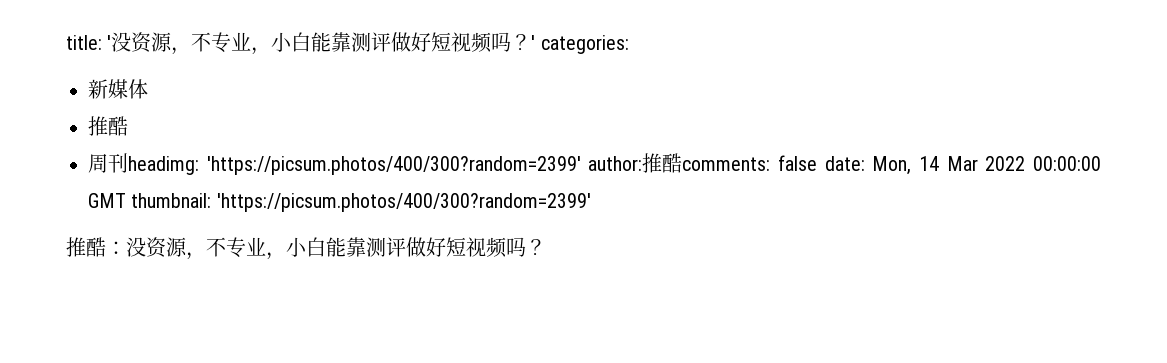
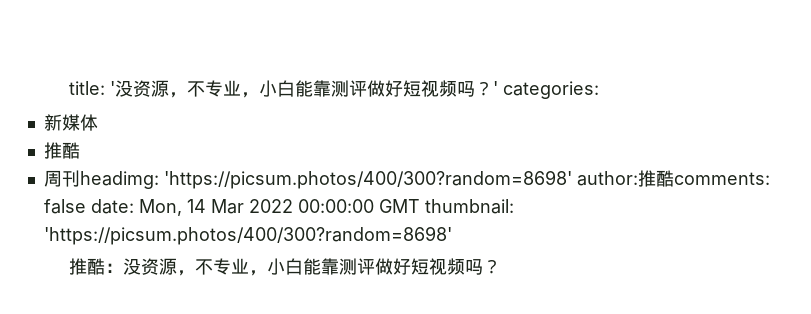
- 周刊headimg: 'https://picsum.photos/400/300?random=2399' author:推酷comments: false date: Mon, 14 Mar 2022 00:00:00 GMT thumbnail: 'https://picsum.photos/400/300?random=2399'
+ 周刊headimg: 'https://picsum.photos/400/300?random=8698' author:推酷comments: false date: Mon, 14 Mar 2022 00:00:00 GMT thumbnail: 'https://picsum.photos/400/300?random=8698'

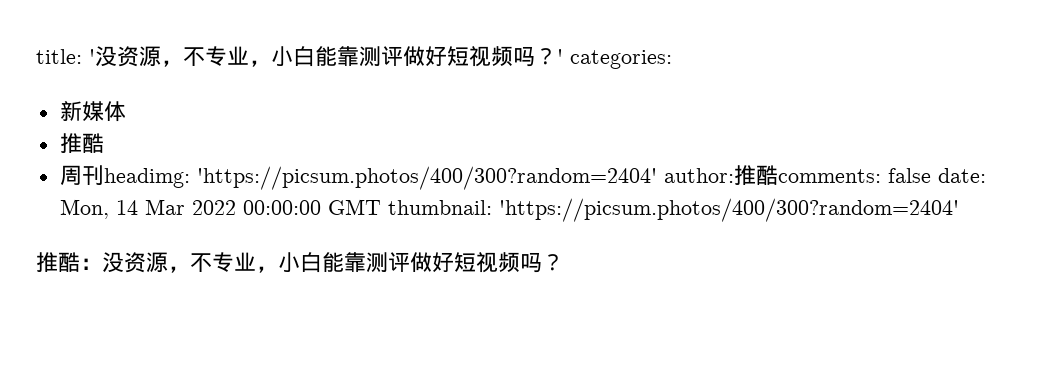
- 周刊headimg: 'https://picsum.photos/400/300?random=8698' author:推酷comments: false date: Mon, 14 Mar 2022 00:00:00 GMT thumbnail: 'https://picsum.photos/400/300?random=8698'
+ 周刊headimg: 'https://picsum.photos/400/300?random=2404' author:推酷comments: false date: Mon, 14 Mar 2022 00:00:00 GMT thumbnail: 'https://picsum.photos/400/300?random=2404'

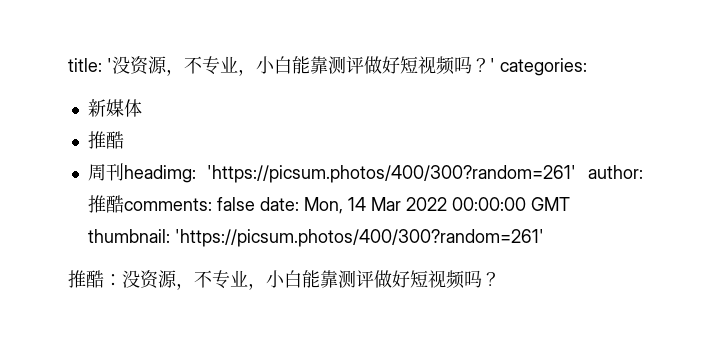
- 周刊headimg: 'https://picsum.photos/400/300?random=2404' author:推酷comments: false date: Mon, 14 Mar 2022 00:00:00 GMT thumbnail: 'https://picsum.photos/400/300?random=2404'
+ 周刊headimg: 'https://picsum.photos/400/300?random=261' author:推酷comments: false date: Mon, 14 Mar 2022 00:00:00 GMT thumbnail: 'https://picsum.photos/400/300?random=261'

